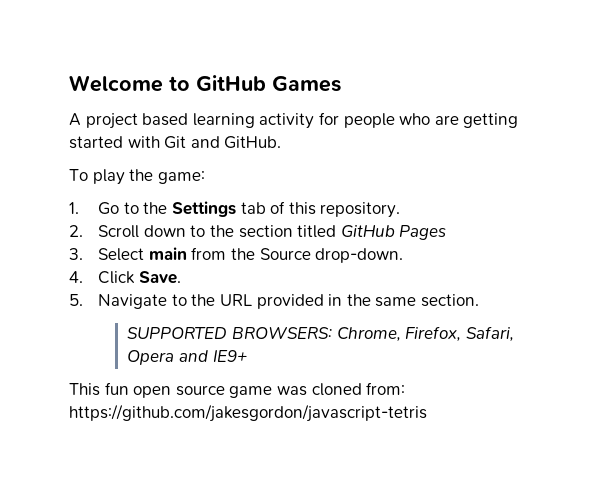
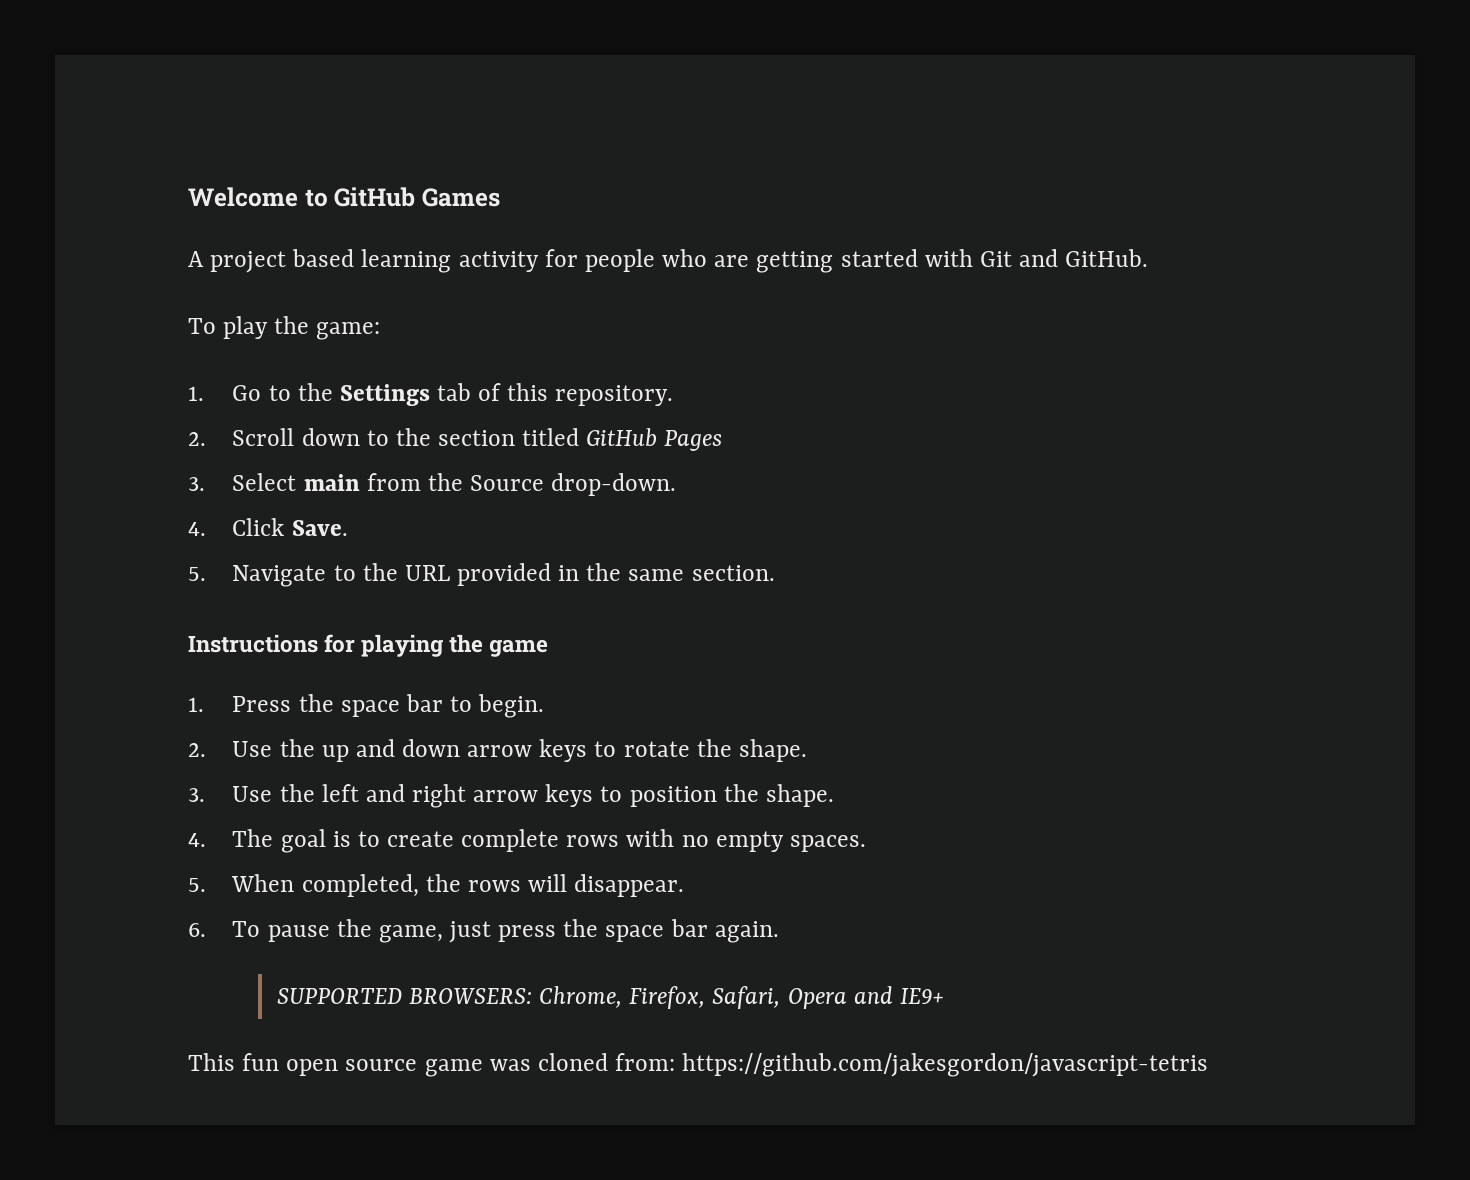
+ Instructions for playing the game
+ 1. Press the space bar to begin.
+ 2. Use the up and down arrow keys to rotate the shape.
+ 3. Use the left and right arrow keys to position the shape.
+ 4. The goal is to create complete rows with no empty spaces.
+ 5. When completed, the rows will disappear.
+ 6. To pause the game, just press the space bar again.

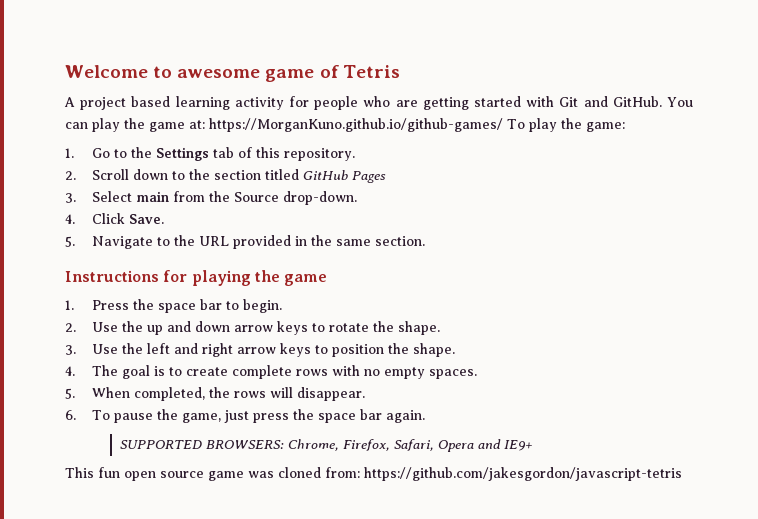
- Welcome to GitHub Games
+ Welcome to awesome game of Tetris
- A project based learning activity for people who are getting started with Git and GitHub.
- To play the game:
+ A project based learning activity for people who are getting started with Git and GitHub. You can play the game at: https://MorganKuno.github.io/github-games/ To play the game:

